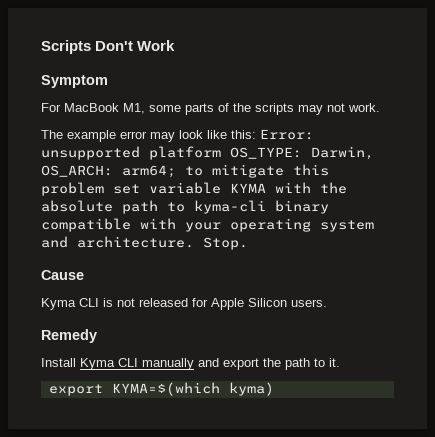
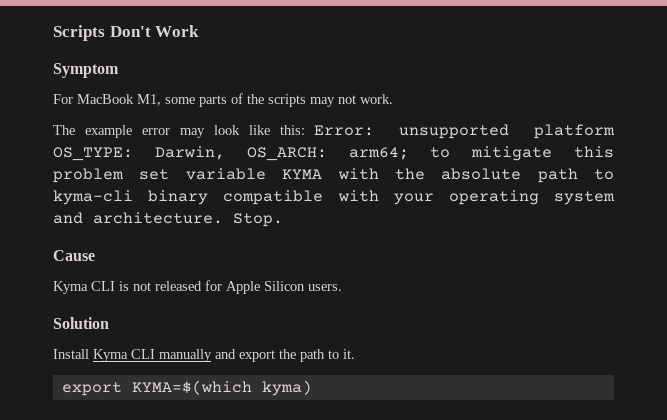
- Remedy
+ Solution

